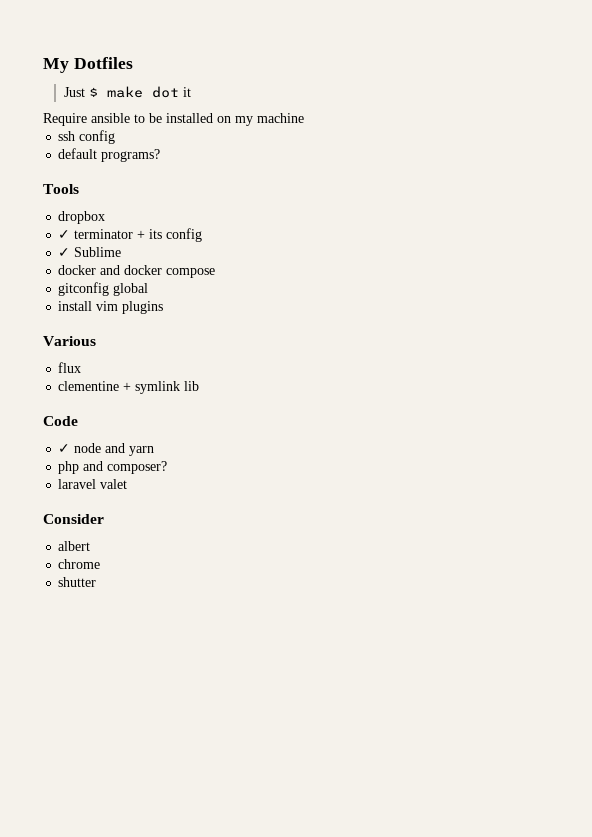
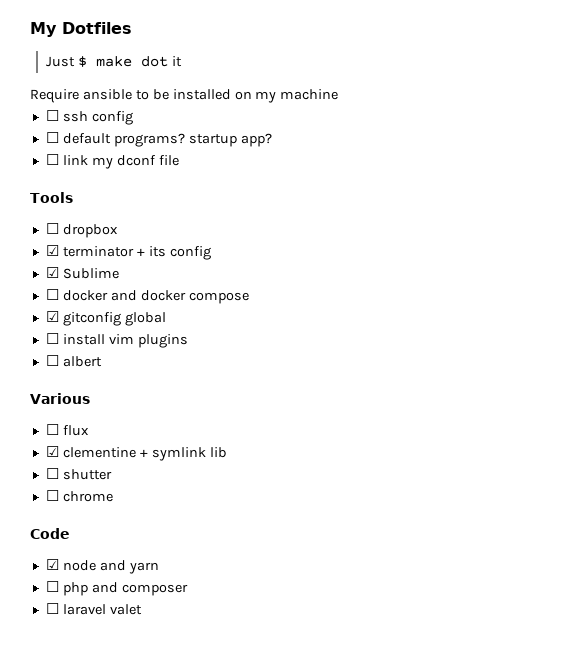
- ssh config
+ ☐ ssh config
- default programs?
+ ☐ default programs? startup app?
+ ☐ link my dconf file
- dropbox
+ ☐ dropbox
- ✓ terminator + its config
+ ☑ terminator + its config
- ✓ Sublime
+ ☑ Sublime
- docker and docker compose
+ ☐ docker and docker compose
- gitconfig global
+ ☑ gitconfig global
- install vim plugins
+ ☐ install vim plugins
+ ☐ albert
- flux
+ ☐ flux
- clementine + symlink lib
+ ☑ clementine + symlink lib
+ ☐ shutter
+ ☐ chrome
- ✓ node and yarn
+ ☑ node and yarn
- php and composer?
- laravel valet
+ ☐ php and composer
+ ☐ laravel valet
- Consider
- albert
- chrome
- shutter

